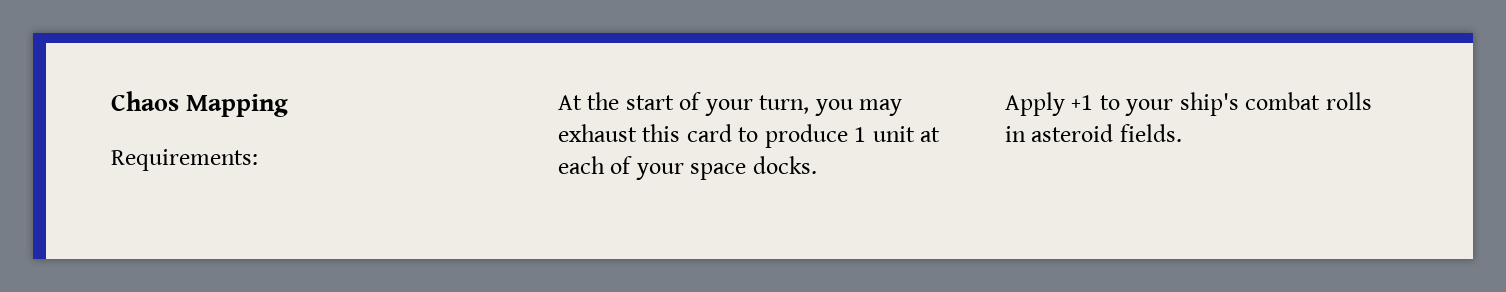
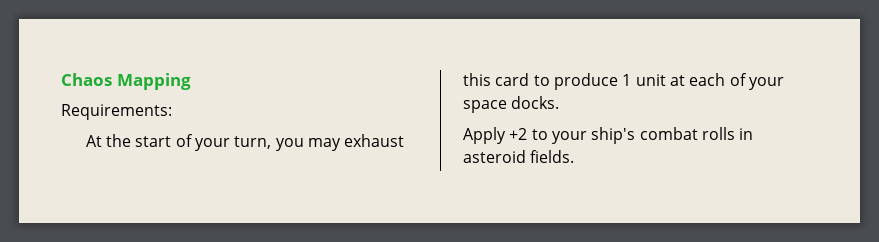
- Apply +1 to your ship's combat rolls in asteroid fields.
+ Apply +2 to your ship's combat rolls in asteroid fields.

